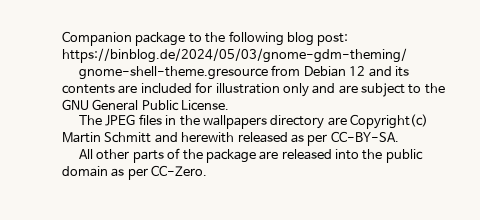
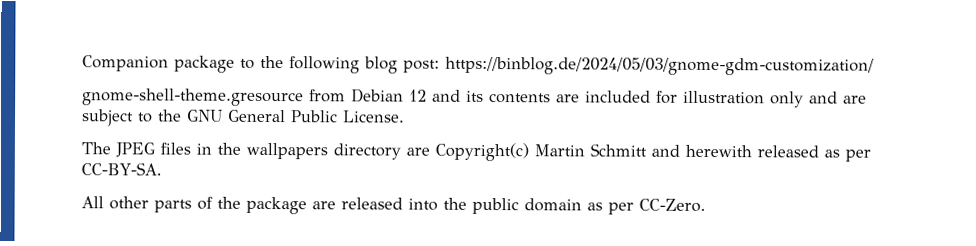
- Companion package to the following blog post: https://binblog.de/2024/05/03/gnome-gdm-theming/
+ Companion package to the following blog post: https://binblog.de/2024/05/03/gnome-gdm-customization/

